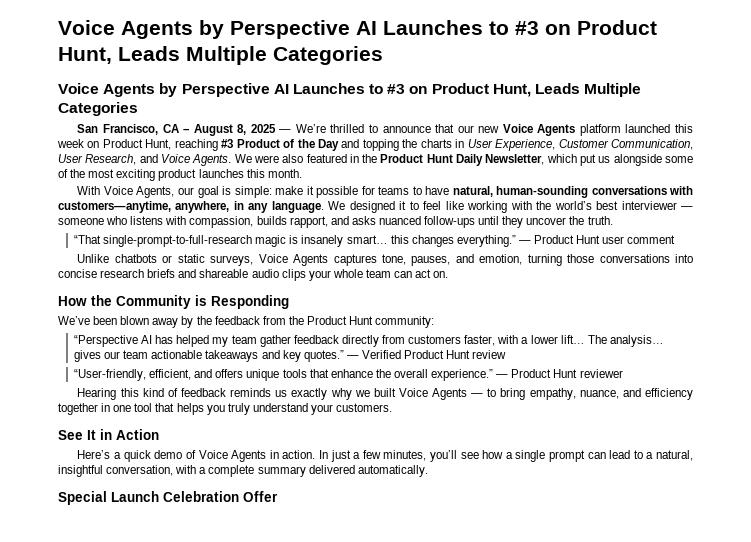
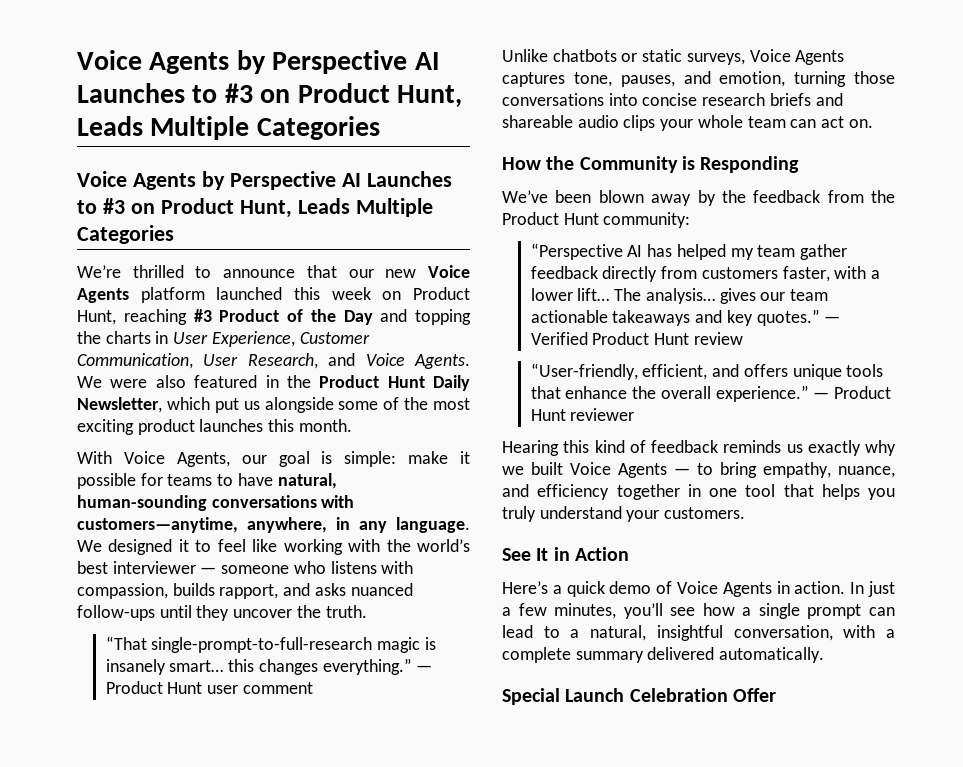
- San Francisco, CA – August 8, 2025 — We’re thrilled to announce that our new Voice Agents platform launched this week on Product Hunt, reaching #3 Product of the Day and topping the charts in User Experience, Customer Communication, User Research, and Voice Agents.
+ We’re thrilled to announce that our new Voice Agents platform launched this week on Product Hunt, reaching #3 Product of the Day and topping the charts in User Experience, Customer Communication, User Research, and Voice Agents.

